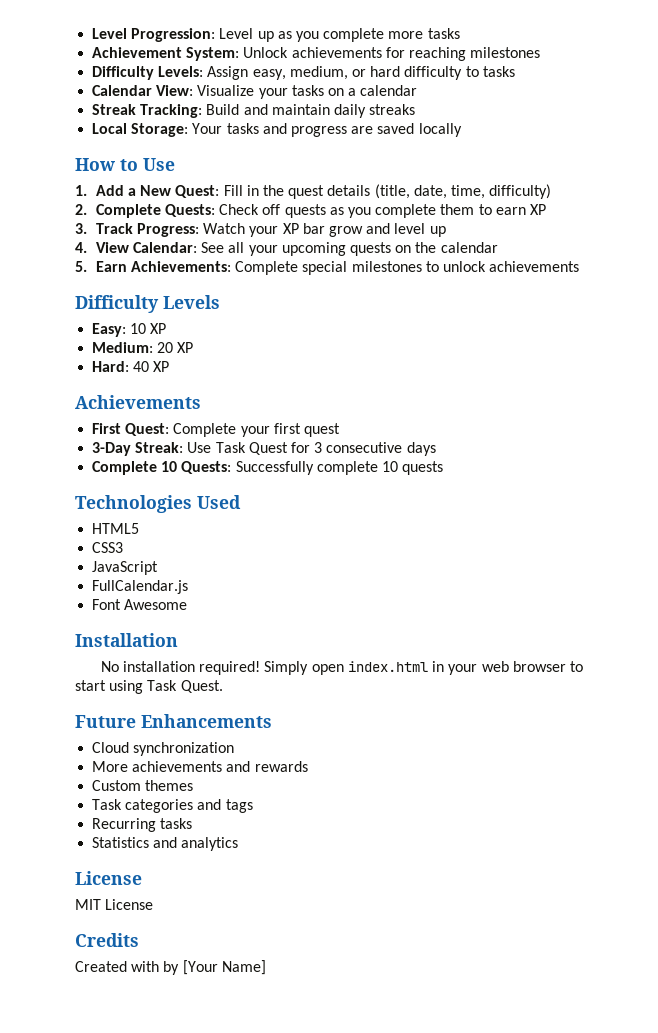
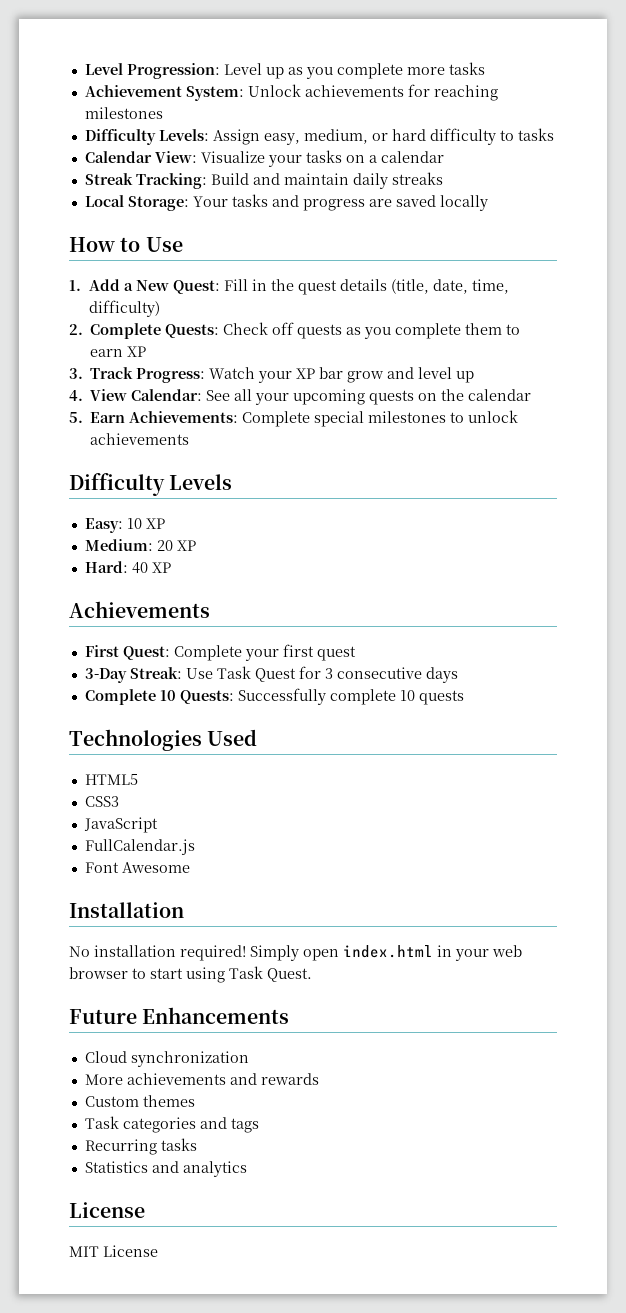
- Credits
- Created with by [Your Name]

